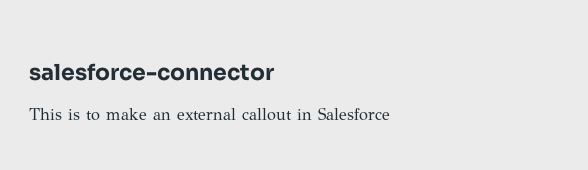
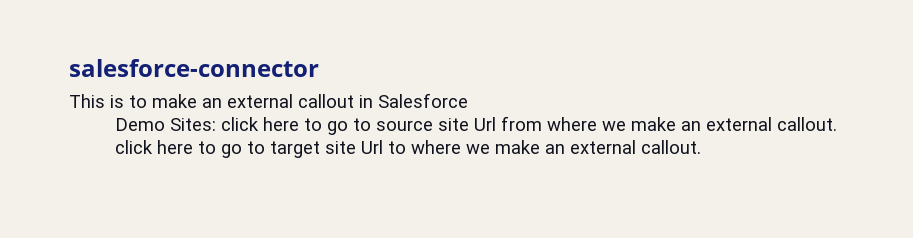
+ Demo Sites: click here to go to source site Url from where we make an external callout.
+ click here to go to target site Url to where we make an external callout.

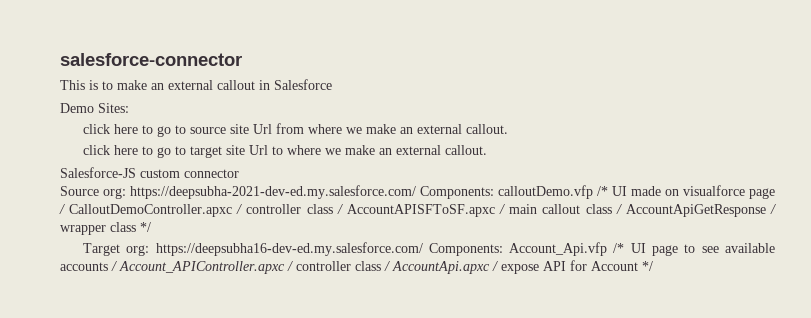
- Demo Sites: click here to go to source site Url from where we make an external callout.
+ Demo Sites:
+ click here to go to source site Url from where we make an external callout.
+ Salesforce-JS custom connector
+ Source org: https://deepsubha-2021-dev-ed.my.salesforce.com/ Components: calloutDemo.vfp /* UI made on visualforce page / CalloutDemoController.apxc / controller class / AccountAPISFToSF.apxc / main callout class / AccountApiGetResponse / wrapper class */
+ Target org: https://deepsubha16-dev-ed.my.salesforce.com/ Components: Account_Api.vfp /* UI page to see available accounts / Account_APIController.apxc / controller class / AccountApi.apxc / expose API for Account */

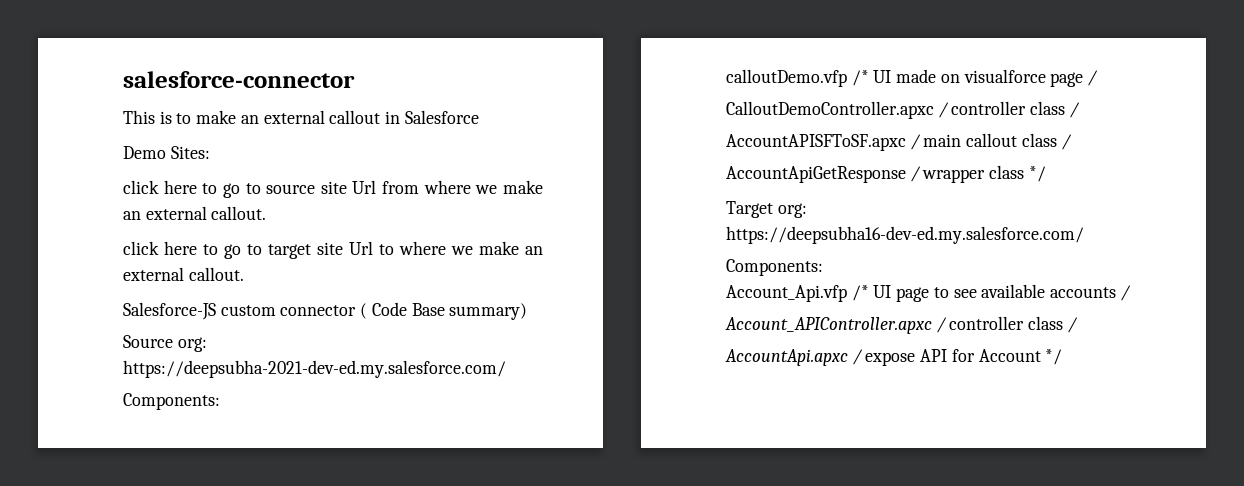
- Salesforce-JS custom connector
+ Salesforce-JS custom connector ( Code Base summary)
- Source org: https://deepsubha-2021-dev-ed.my.salesforce.com/ Components: calloutDemo.vfp /* UI made on visualforce page / CalloutDemoController.apxc / controller class / AccountAPISFToSF.apxc / main callout class / AccountApiGetResponse / wrapper class */
+ Source org: https://deepsubha-2021-dev-ed.my.salesforce.com/
+ Components:
+ calloutDemo.vfp /* UI made on visualforce page /
+ CalloutDemoController.apxc / controller class /
+ AccountAPISFToSF.apxc / main callout class /
+ AccountApiGetResponse / wrapper class */
- Target org: https://deepsubha16-dev-ed.my.salesforce.com/ Components: Account_Api.vfp /* UI page to see available accounts / Account_APIController.apxc / controller class / AccountApi.apxc / expose API for Account */
+ Target org: https://deepsubha16-dev-ed.my.salesforce.com/
+ Components:
+ Account_Api.vfp /* UI page to see available accounts /
+ Account_APIController.apxc / controller class /
+ AccountApi.apxc / expose API for Account */

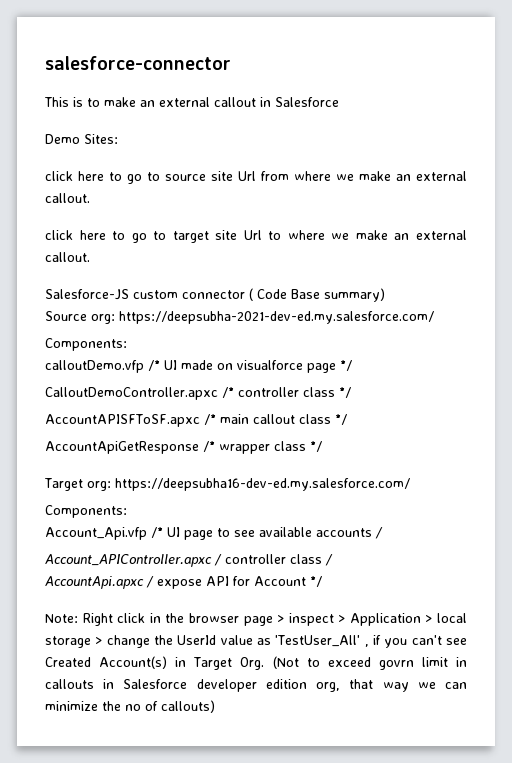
- calloutDemo.vfp /* UI made on visualforce page /
+ calloutDemo.vfp /* UI made on visualforce page */
- CalloutDemoController.apxc / controller class /
+ CalloutDemoController.apxc /* controller class */
- AccountAPISFToSF.apxc / main callout class /
+ AccountAPISFToSF.apxc /* main callout class */
- AccountApiGetResponse / wrapper class */
+ AccountApiGetResponse /* wrapper class */
+ Note: Right click in the browser page > inspect > Application > local storage > change the UserId value as 'TestUser_All' , if you can't see Created Account(s) in Target Org. (Not to exceed govrn limit in callouts in Salesforce developer edition org, that way we can minimize the no of callouts)

